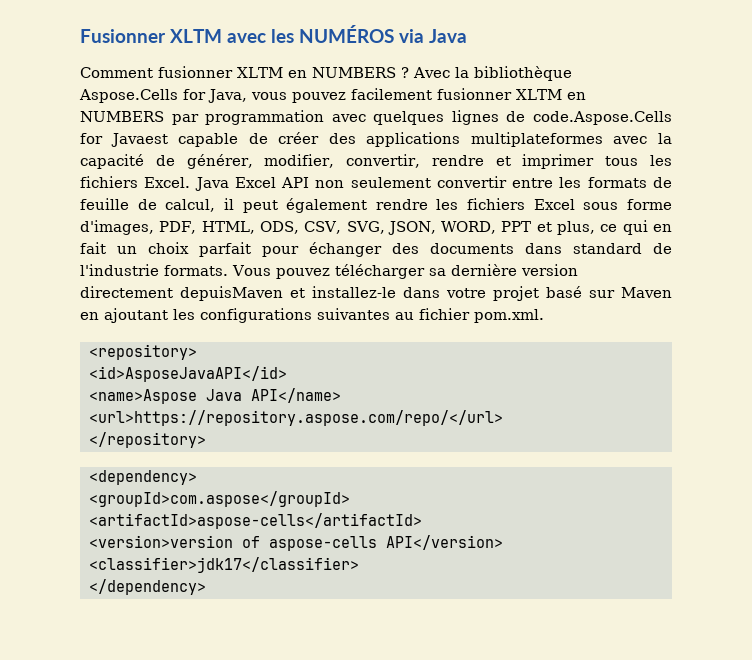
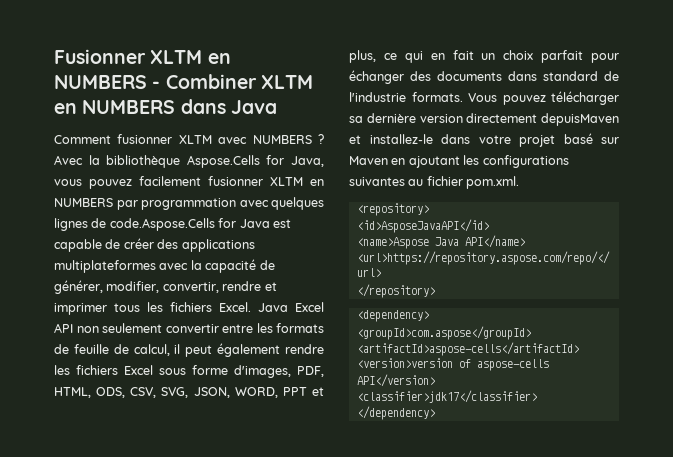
- Fusionner XLTM avec les NUMÉROS via Java
+ Fusionner XLTM en NUMBERS - Combiner XLTM en NUMBERS dans Java
- Comment fusionner XLTM en NUMBERS ?
+ Comment fusionner XLTM avec NUMBERS ?
- Avec la bibliothèque Aspose.Cells for Java, vous pouvez facilement fusionner XLTM en NUMBERS par programmation avec quelques lignes de code.Aspose.Cells for Javaest capable de créer des applications multiplateformes avec la capacité de générer, modifier, convertir, rendre et imprimer tous les fichiers Excel.
+ Avec la bibliothèque Aspose.Cells for Java, vous pouvez facilement fusionner XLTM en NUMBERS par programmation avec quelques lignes de code.Aspose.Cells for Java est capable de créer des applications multiplateformes avec la capacité de générer, modifier, convertir, rendre et imprimer tous les fichiers Excel.

